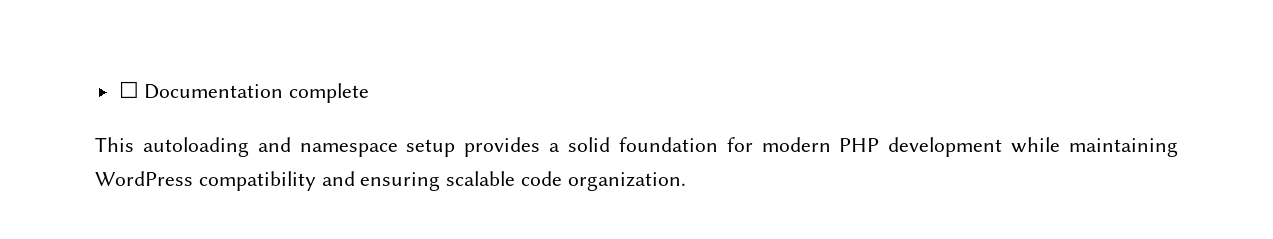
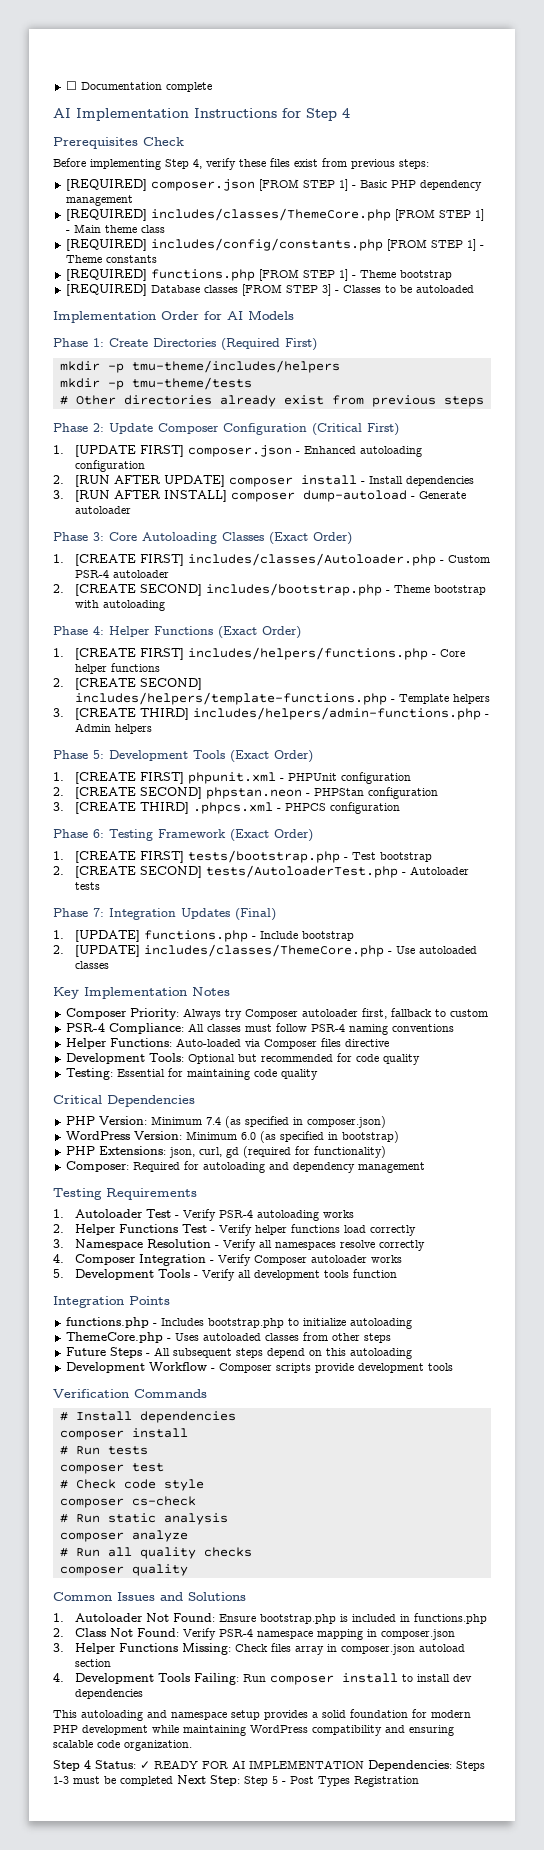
+ AI Implementation Instructions for Step 4
+ Prerequisites Check
+ Before implementing Step 4, verify these files exist from previous steps:
+ [REQUIRED] composer.json [FROM STEP 1] - Basic PHP dependency management
+ [REQUIRED] includes/classes/ThemeCore.php [FROM STEP 1] - Main theme class
+ [REQUIRED] includes/config/constants.php [FROM STEP 1] - Theme constants
+ [REQUIRED] functions.php [FROM STEP 1] - Theme bootstrap
+ [REQUIRED] Database classes [FROM STEP 3] - Classes to be autoloaded
+ Implementation Order for AI Models
+ Phase 1: Create Directories (Required First)
+ mkdir -p tmu-theme/includes/helpers
+ mkdir -p tmu-theme/tests
+ # Other directories already exist from previous steps
+ Phase 2: Update Composer Configuration (Critical First)
+ 1. [UPDATE FIRST] composer.json - Enhanced autoloading configuration
+ 2. [RUN AFTER UPDATE] composer install - Install dependencies
+ 3. [RUN AFTER INSTALL] composer dump-autoload - Generate autoloader
+ Phase 3: Core Autoloading Classes (Exact Order)
+ 1. [CREATE FIRST] includes/classes/Autoloader.php - Custom PSR-4 autoloader
+ 2. [CREATE SECOND] includes/bootstrap.php - Theme bootstrap with autoloading
+ Phase 4: Helper Functions (Exact Order)
+ 1. [CREATE FIRST] includes/helpers/functions.php - Core helper functions
+ 2. [CREATE SECOND] includes/helpers/template-functions.php - Template helpers
+ 3. [CREATE THIRD] includes/helpers/admin-functions.php - Admin helpers
+ Phase 5: Development Tools (Exact Order)
+ 1. [CREATE FIRST] phpunit.xml - PHPUnit configuration
+ 2. [CREATE SECOND] phpstan.neon - PHPStan configuration
+ 3. [CREATE THIRD] .phpcs.xml - PHPCS configuration
+ Phase 6: Testing Framework (Exact Order)
+ 1. [CREATE FIRST] tests/bootstrap.php - Test bootstrap
+ 2. [CREATE SECOND] tests/AutoloaderTest.php - Autoloader tests
+ Phase 7: Integration Updates (Final)
+ 1. [UPDATE] functions.php - Include bootstrap
+ 2. [UPDATE] includes/classes/ThemeCore.php - Use autoloaded classes
+ Key Implementation Notes
+ Composer Priority: Always try Composer autoloader first, fallback to custom
+ PSR-4 Compliance: All classes must follow PSR-4 naming conventions
+ Helper Functions: Auto-loaded via Composer files directive
+ Development Tools: Optional but recommended for code quality
+ Testing: Essential for maintaining code quality
+ Critical Dependencies
+ PHP Version: Minimum 7.4 (as specified in composer.json)
+ WordPress Version: Minimum 6.0 (as specified in bootstrap)
+ PHP Extensions: json, curl, gd (required for functionality)
+ Composer: Required for autoloading and dependency management
+ Testing Requirements
+ 1. Autoloader Test - Verify PSR-4 autoloading works
+ 2. Helper Functions Test - Verify helper functions load correctly
+ 3. Namespace Resolution - Verify all namespaces resolve correctly
+ 4. Composer Integration - Verify Composer autoloader works
+ 5. Development Tools - Verify all development tools function
+ Integration Points
+ functions.php - Includes bootstrap.php to initialize autoloading
+ ThemeCore.php - Uses autoloaded classes from other steps
+ Future Steps - All subsequent steps depend on this autoloading
+ Development Workflow - Composer scripts provide development tools
+ Verification Commands
+ # Install dependencies
+ composer install
+ # Run tests
+ composer test
+ # Check code style
+ composer cs-check
+ # Run static analysis
+ composer analyze
+ # Run all quality checks
+ composer quality
+ Common Issues and Solutions
+ 1. Autoloader Not Found: Ensure bootstrap.php is included in functions.php
+ 2. Class Not Found: Verify PSR-4 namespace mapping in composer.json
+ 3. Helper Functions Missing: Check files array in composer.json autoload section
+ 4. Development Tools Failing: Run composer install to install dev dependencies
+ Step 4 Status: ✓ READY FOR AI IMPLEMENTATION Dependencies: Steps 1-3 must be completed Next Step: Step 5 - Post Types Registration

